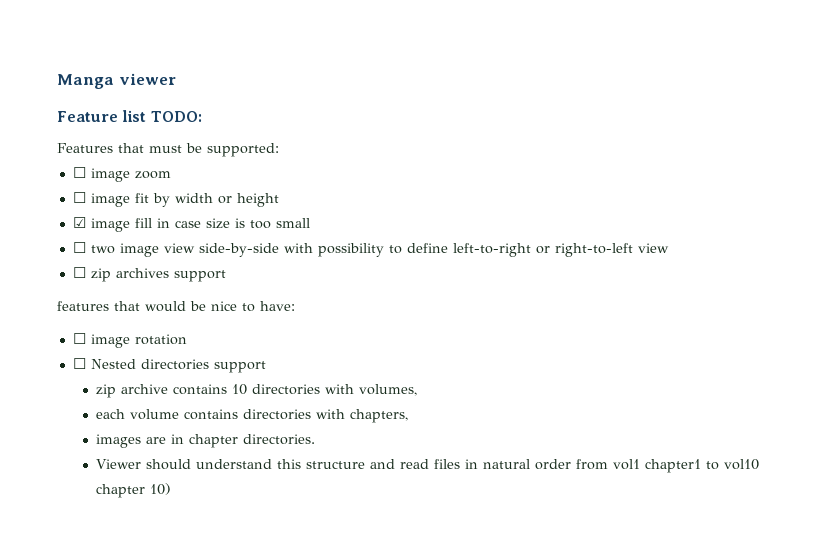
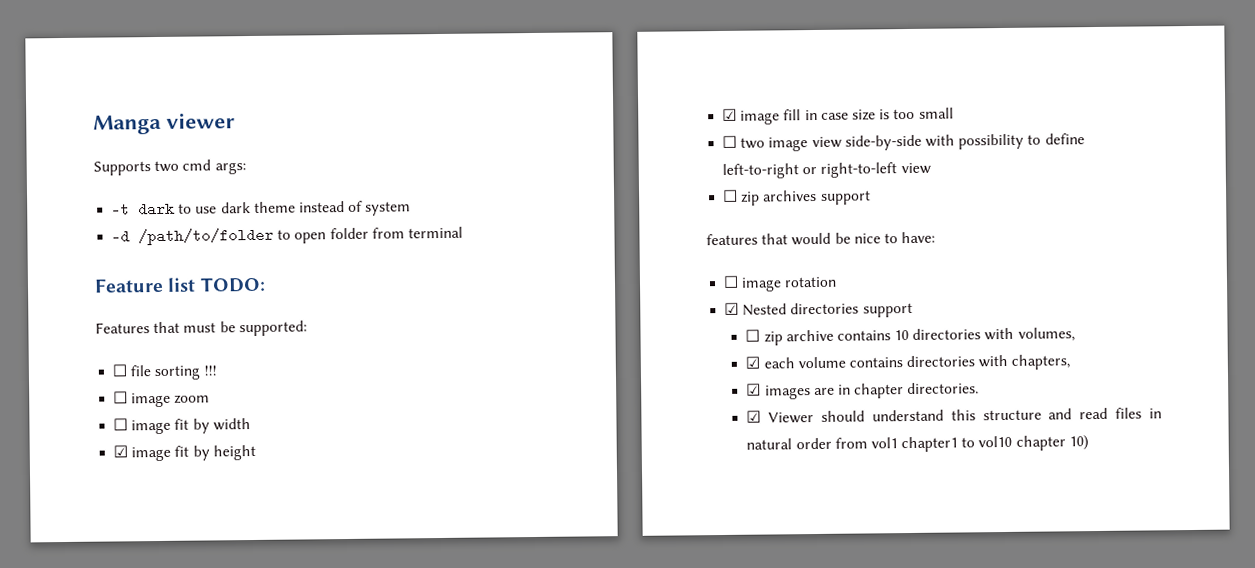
+ Supports two cmd args:
+ -t dark to use dark theme instead of system
+ -d /path/to/folder to open folder from terminal
+ ☐ file sorting !!!
- ☐ image fit by width or height
+ ☐ image fit by width
+ ☑ image fit by height
- ☐ Nested directories support
+ ☑ Nested directories support
- zip archive contains 10 directories with volumes,
+ ☐ zip archive contains 10 directories with volumes,
- each volume contains directories with chapters,
+ ☑ each volume contains directories with chapters,
- images are in chapter directories.
+ ☑ images are in chapter directories.
- Viewer should understand this structure and read files in natural order from vol1 chapter1 to vol10 chapter 10)
+ ☑ Viewer should understand this structure and read files in natural order from vol1 chapter1 to vol10 chapter 10)

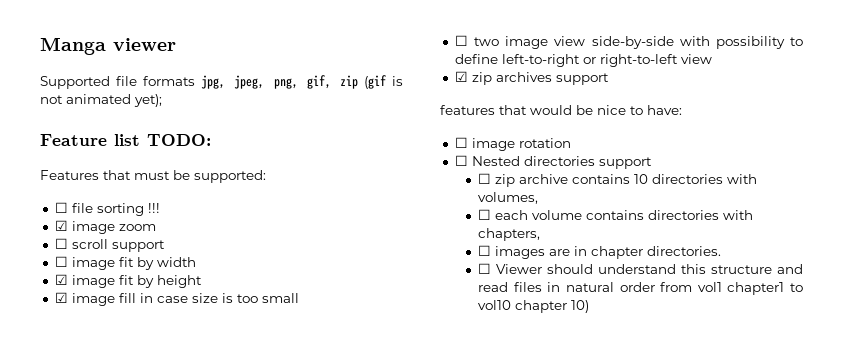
- Supports two cmd args:
- -t dark to use dark theme instead of system
- -d /path/to/folder to open folder from terminal
+ Supported file formats jpg, jpeg, png, gif, zip (gif is not animated yet);
- ☐ image zoom
+ ☑ image zoom
+ ☐ scroll support
- ☐ zip archives support
+ ☑ zip archives support
- ☑ Nested directories support
+ ☐ Nested directories support
- ☑ each volume contains directories with chapters,
+ ☐ each volume contains directories with chapters,
- ☑ images are in chapter directories.
+ ☐ images are in chapter directories.
- ☑ Viewer should understand this structure and read files in natural order from vol1 chapter1 to vol10 chapter 10)
+ ☐ Viewer should understand this structure and read files in natural order from vol1 chapter1 to vol10 chapter 10)

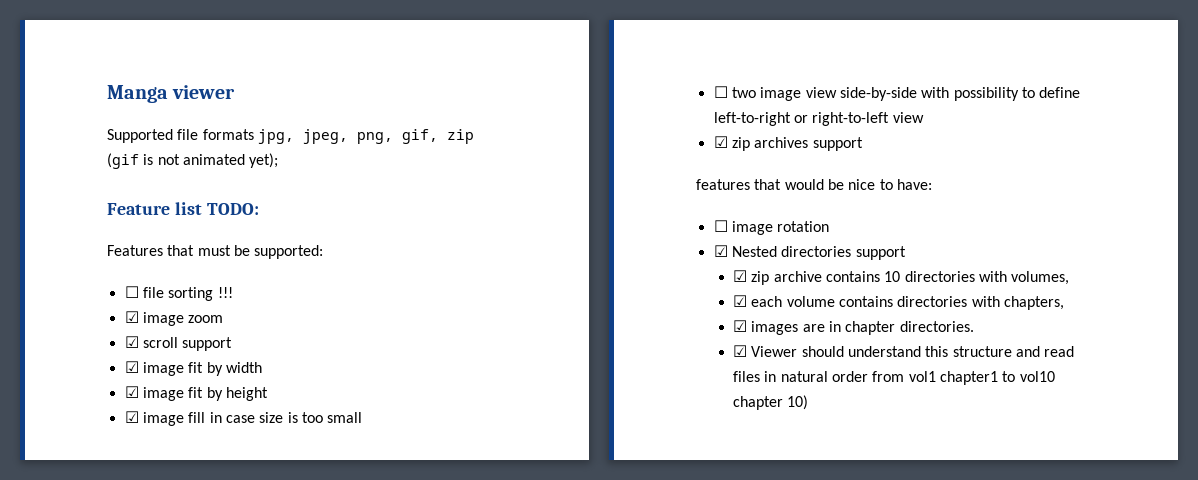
- ☐ scroll support
+ ☑ scroll support
- ☐ image fit by width
+ ☑ image fit by width
- ☐ Nested directories support
+ ☑ Nested directories support
- ☐ zip archive contains 10 directories with volumes,
+ ☑ zip archive contains 10 directories with volumes,
- ☐ each volume contains directories with chapters,
+ ☑ each volume contains directories with chapters,
- ☐ images are in chapter directories.
+ ☑ images are in chapter directories.
- ☐ Viewer should understand this structure and read files in natural order from vol1 chapter1 to vol10 chapter 10)
+ ☑ Viewer should understand this structure and read files in natural order from vol1 chapter1 to vol10 chapter 10)

